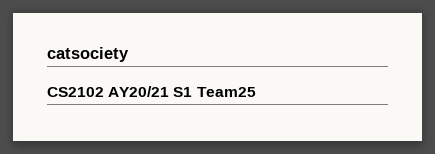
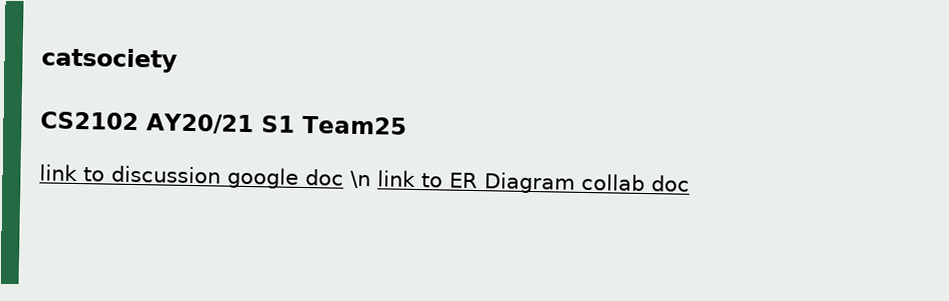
+ link to discussion google doc \n link to ER Diagram collab doc

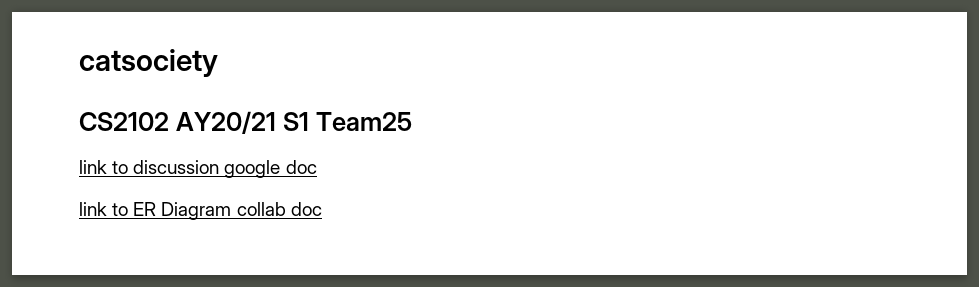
- link to discussion google doc \n link to ER Diagram collab doc
+ link to discussion google doc
+ link to ER Diagram collab doc

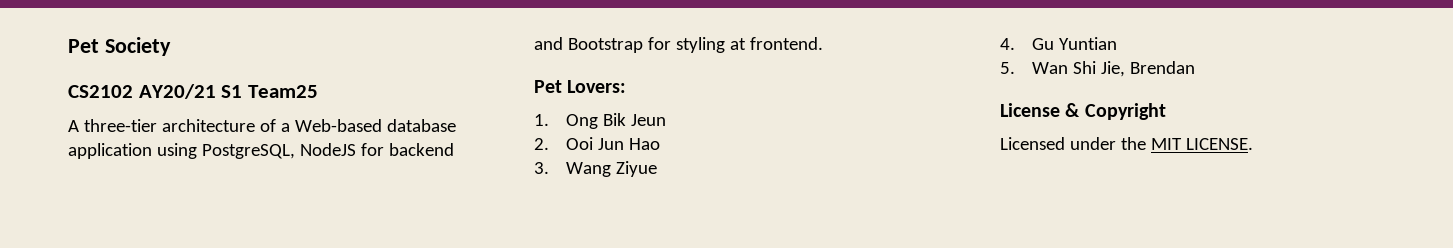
- catsociety
+ Pet Society
- link to discussion google doc
- link to ER Diagram collab doc
+ A three-tier architecture of a Web-based database application using PostgreSQL, NodeJS for backend and Bootstrap for styling at frontend.
+ Pet Lovers:
+ 1. Ong Bik Jeun
+ 2. Ooi Jun Hao
+ 3. Wang Ziyue
+ 4. Gu Yuntian
+ 5. Wan Shi Jie, Brendan
+ License & Copyright
+ Licensed under the MIT LICENSE.

